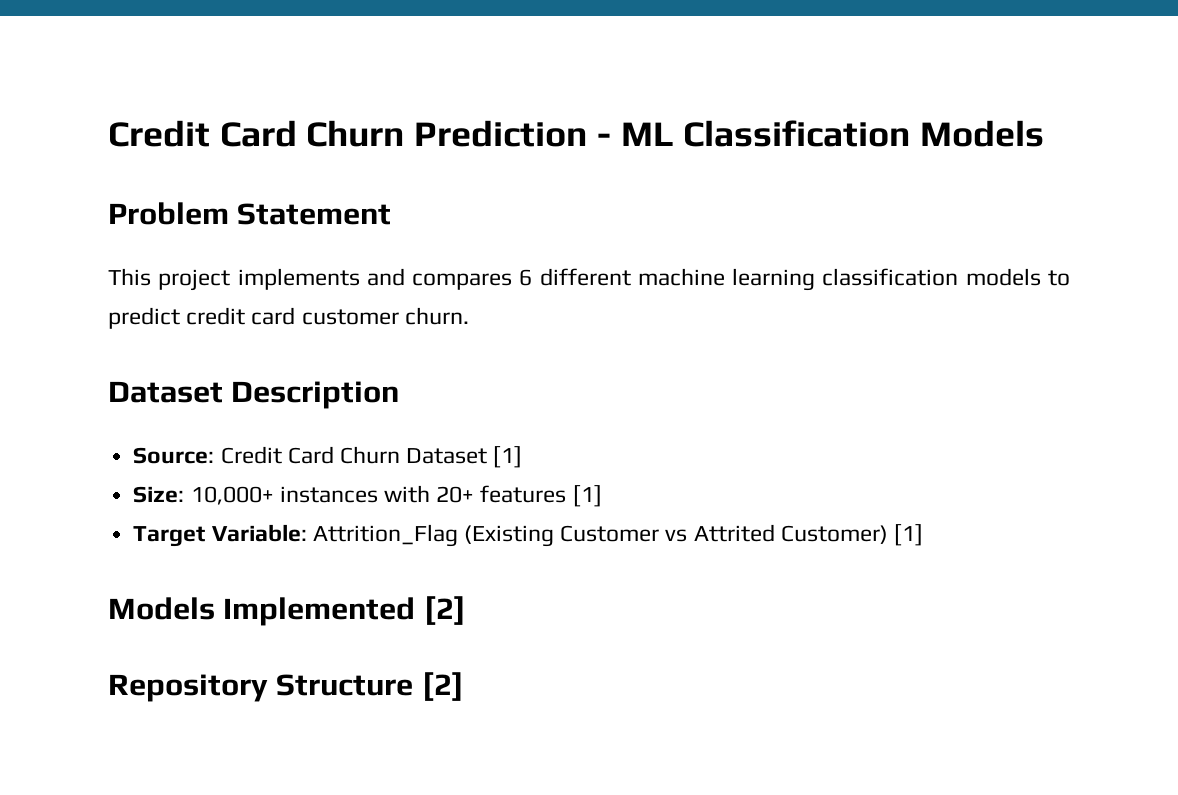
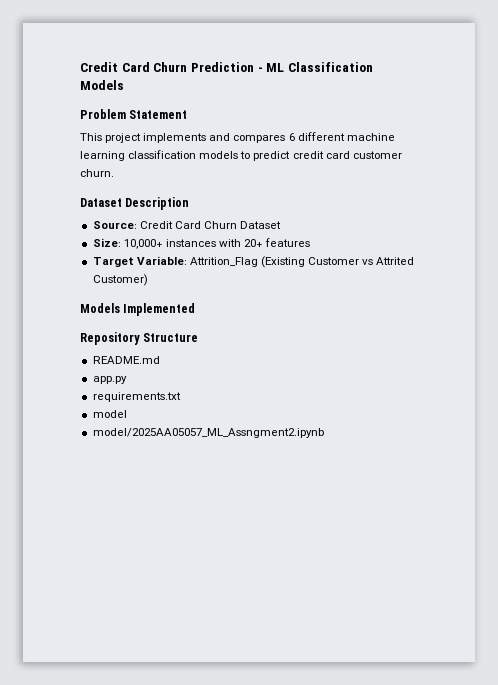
- Source: Credit Card Churn Dataset [1]
+ Source: Credit Card Churn Dataset
- Size: 10,000+ instances with 20+ features [1]
+ Size: 10,000+ instances with 20+ features
- Target Variable: Attrition_Flag (Existing Customer vs Attrited Customer) [1]
+ Target Variable: Attrition_Flag (Existing Customer vs Attrited Customer)
- Models Implemented [2]
+ Models Implemented
- Repository Structure [2]
+ Repository Structure
+ README.md
+ app.py
+ requirements.txt
+ model
+ model/2025AA05057_ML_Assngment2.ipynb

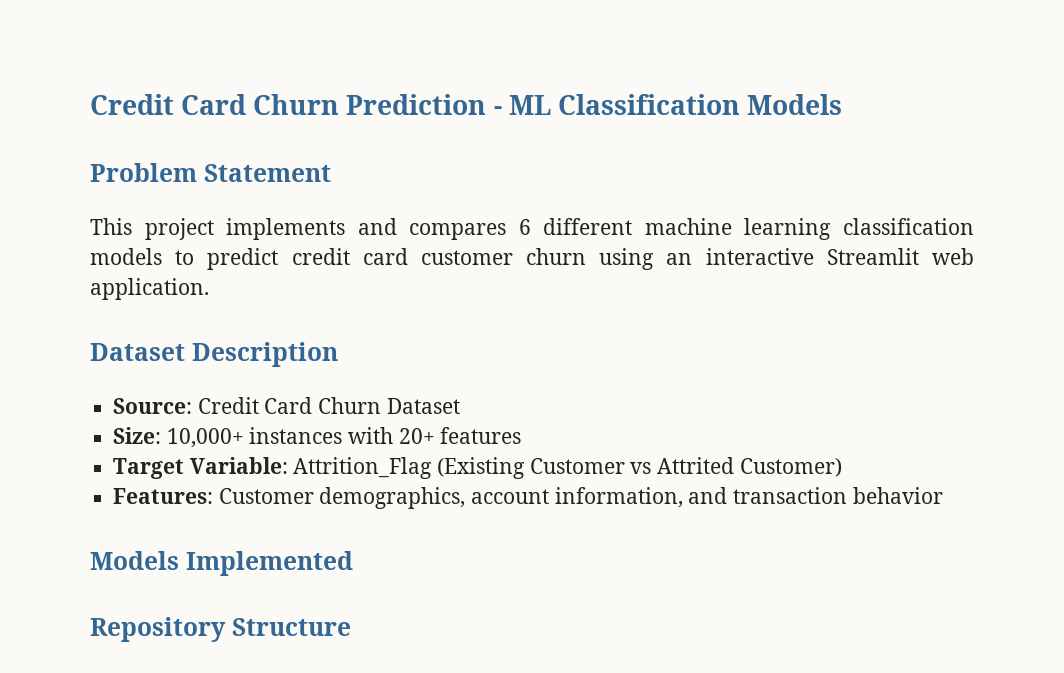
- This project implements and compares 6 different machine learning classification models to predict credit card customer churn.
+ This project implements and compares 6 different machine learning classification models to predict credit card customer churn using an interactive Streamlit web application.
+ Features: Customer demographics, account information, and transaction behavior
- README.md
- app.py
- requirements.txt
- model
- model/2025AA05057_ML_Assngment2.ipynb

